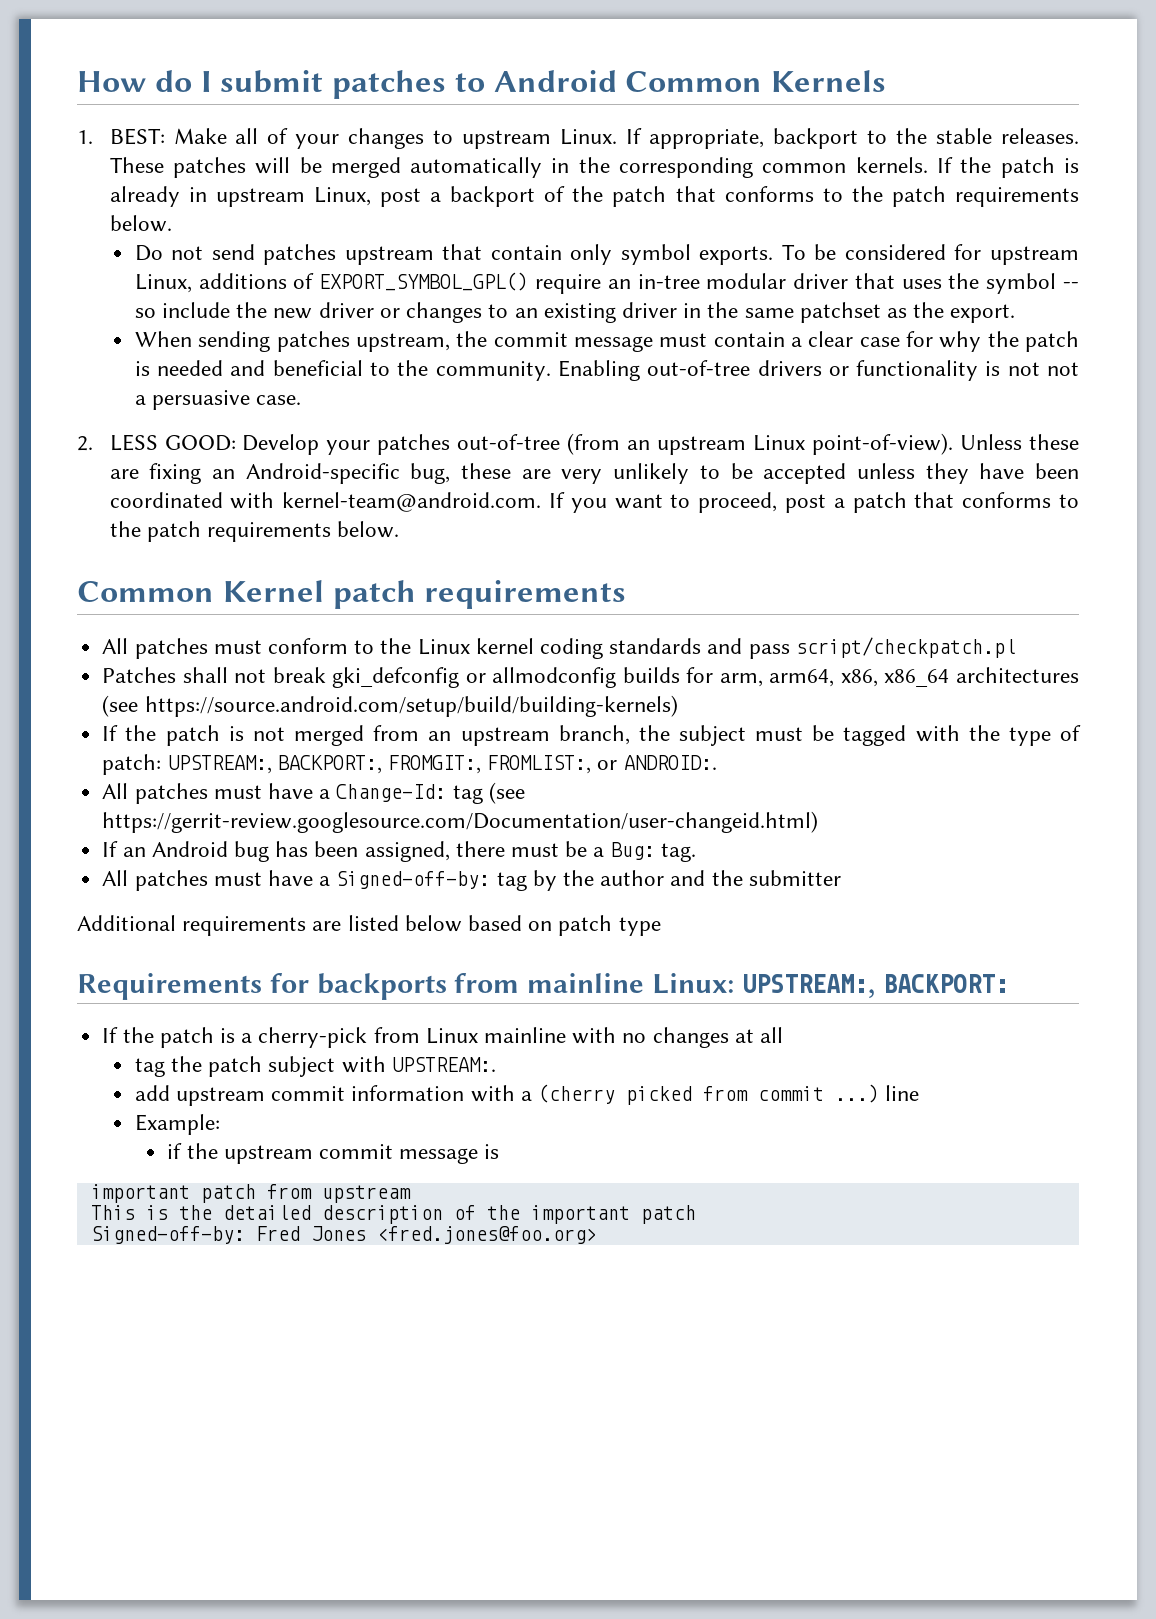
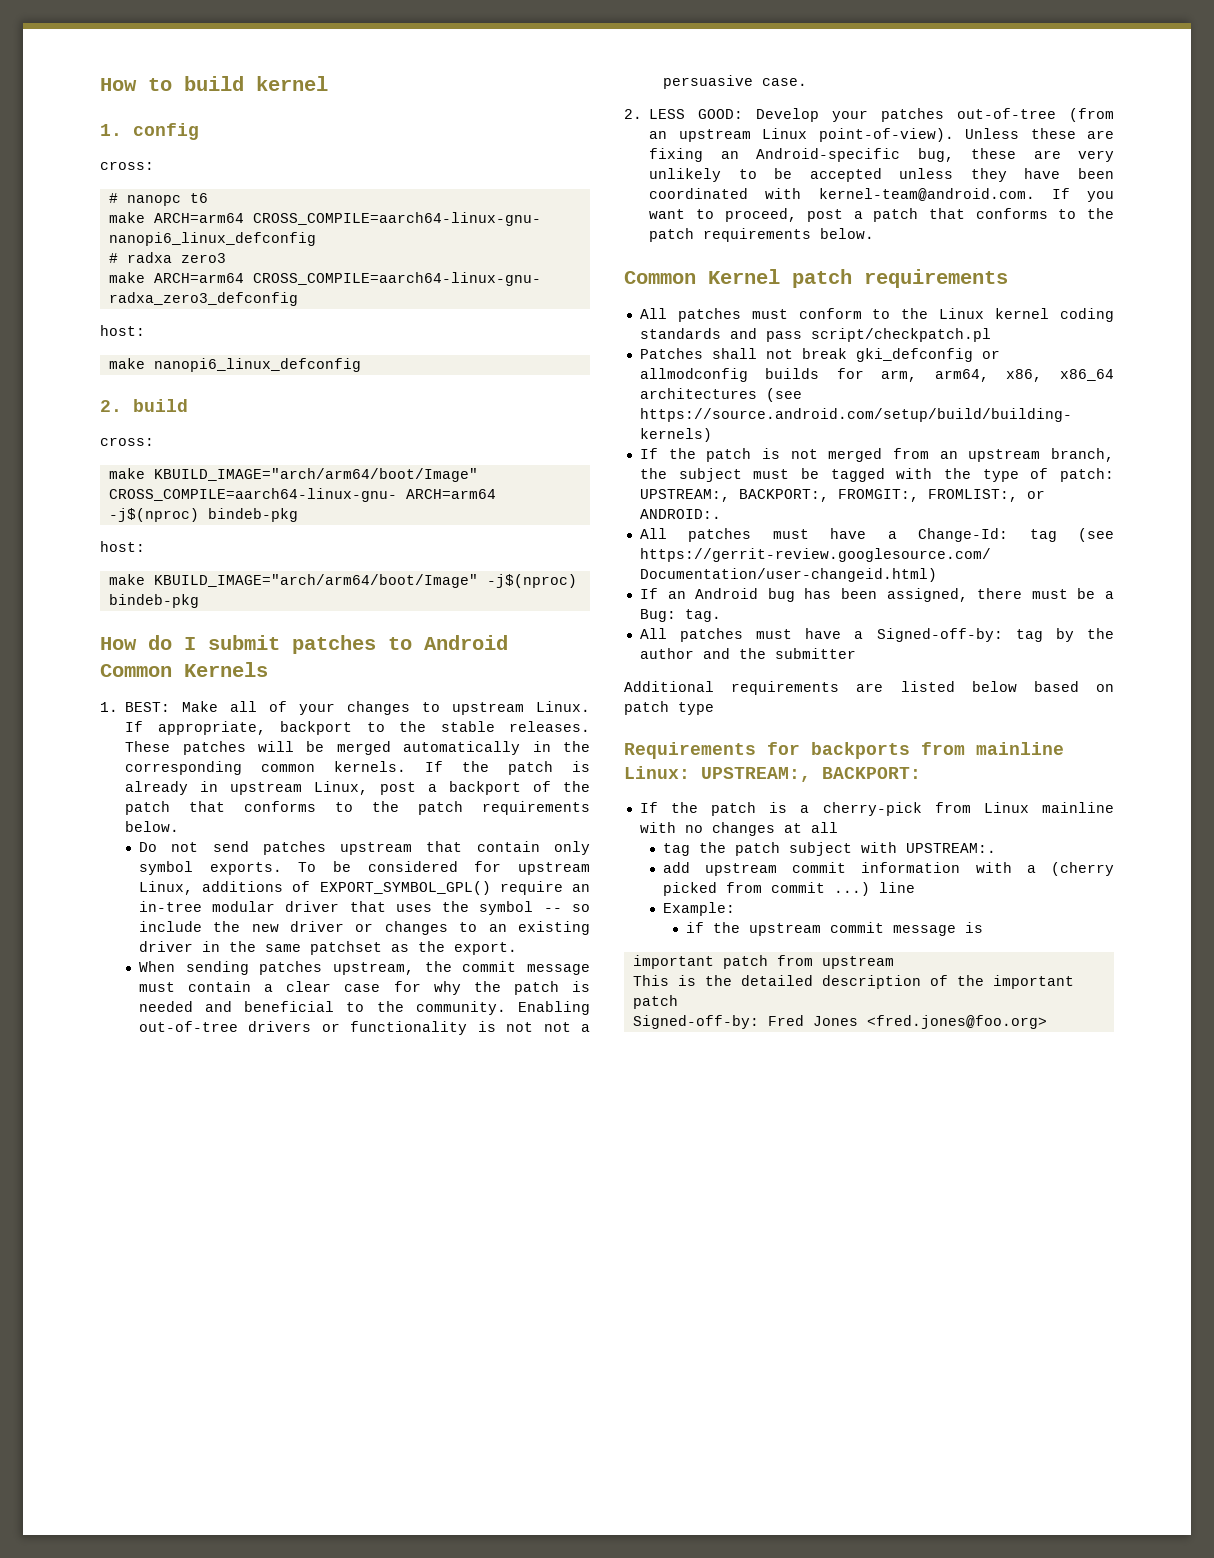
+ How to build kernel
+ 1. config
+ cross:
+ # nanopc t6
+ make ARCH=arm64 CROSS_COMPILE=aarch64-linux-gnu- nanopi6_linux_defconfig
+ # radxa zero3
+ make ARCH=arm64 CROSS_COMPILE=aarch64-linux-gnu- radxa_zero3_defconfig
+ host:
+ make nanopi6_linux_defconfig
+ 2. build
+ cross:
+ make KBUILD_IMAGE="arch/arm64/boot/Image" CROSS_COMPILE=aarch64-linux-gnu- ARCH=arm64 -j$(nproc) bindeb-pkg
+ host:
+ make KBUILD_IMAGE="arch/arm64/boot/Image" -j$(nproc) bindeb-pkg

